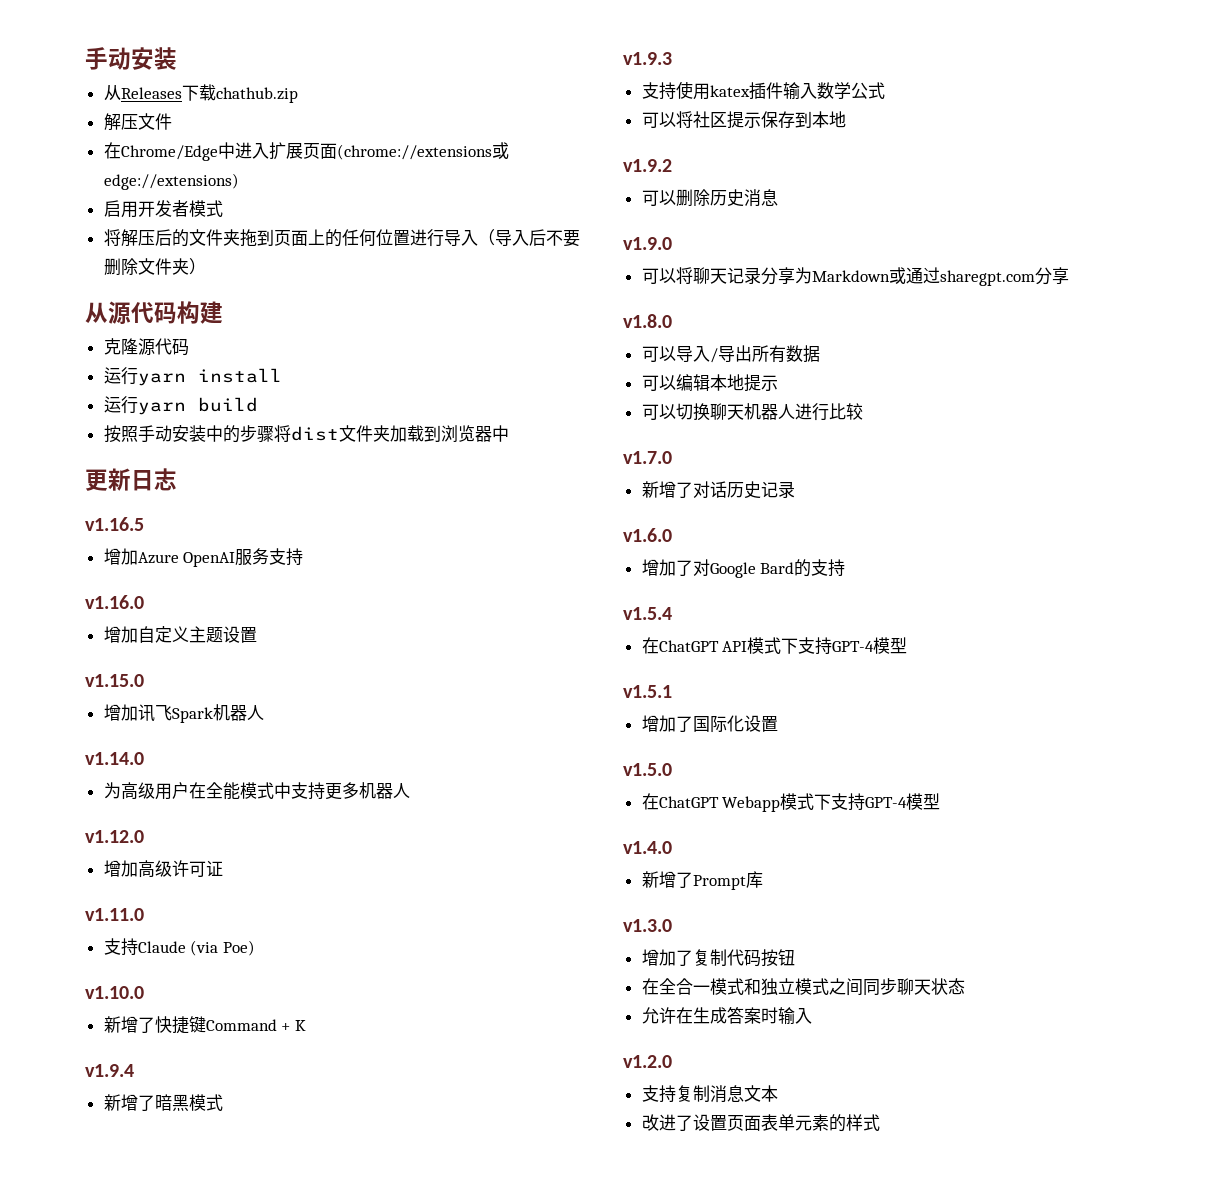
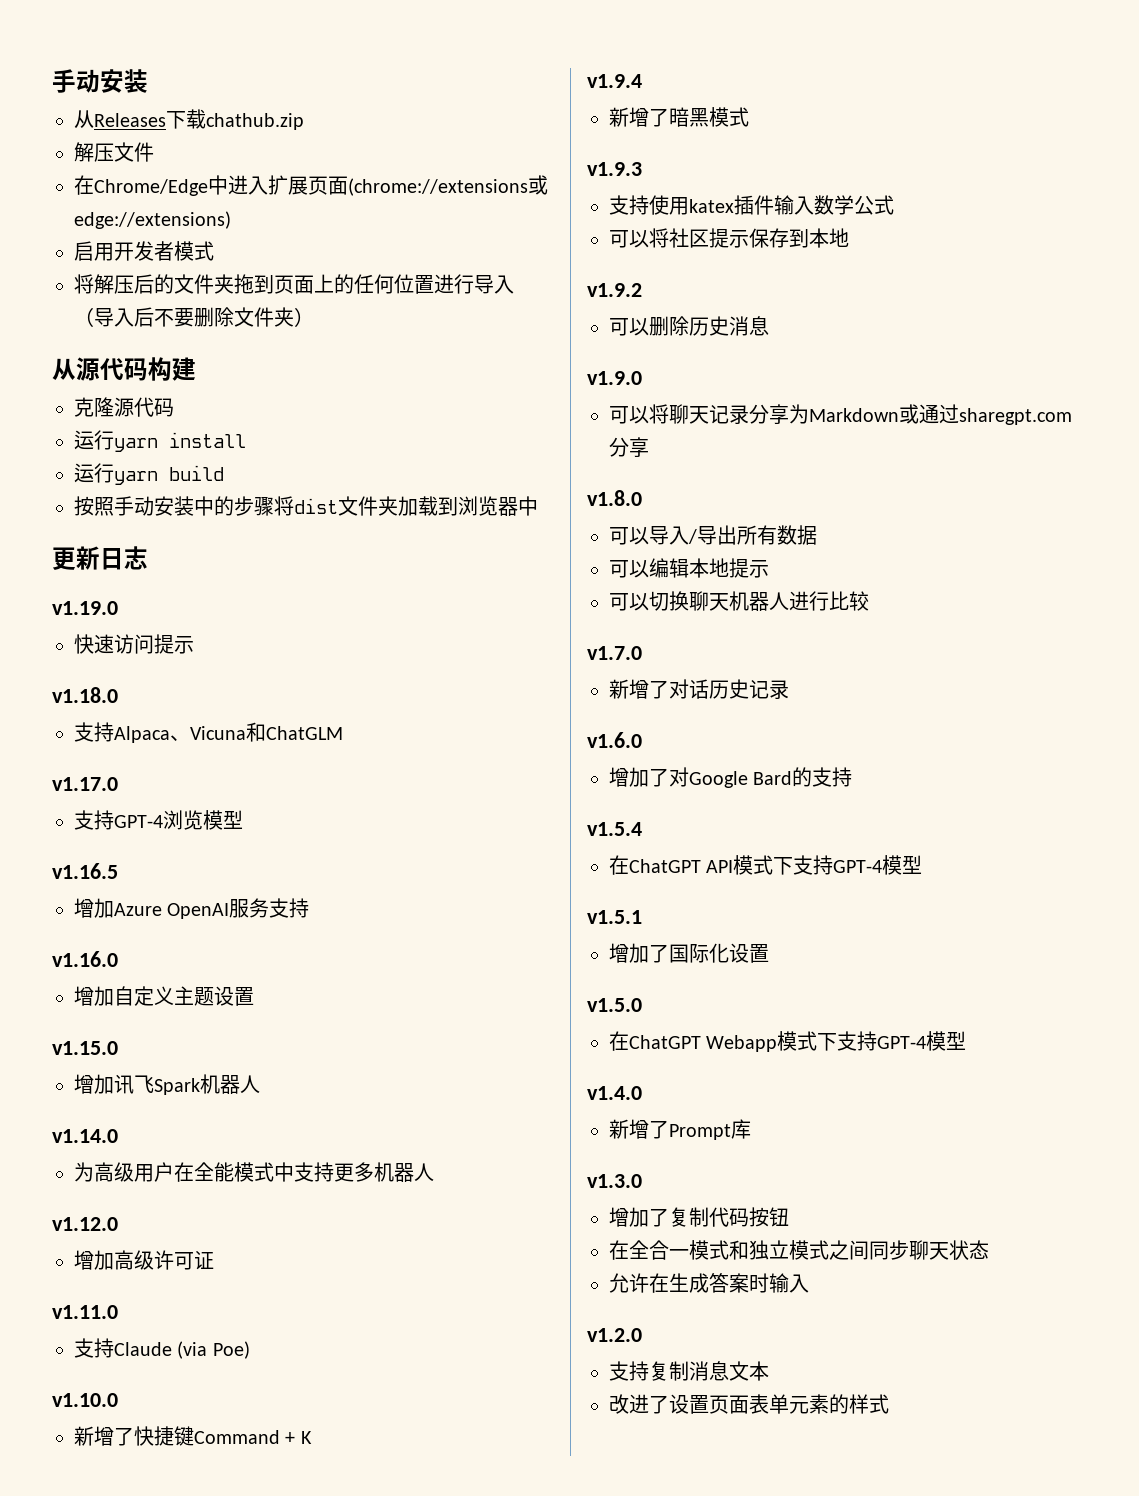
+ v1.19.0
+ 快速访问提示
+ v1.18.0
+ 支持Alpaca、Vicuna和ChatGLM
+ v1.17.0
+ 支持GPT-4浏览模型

